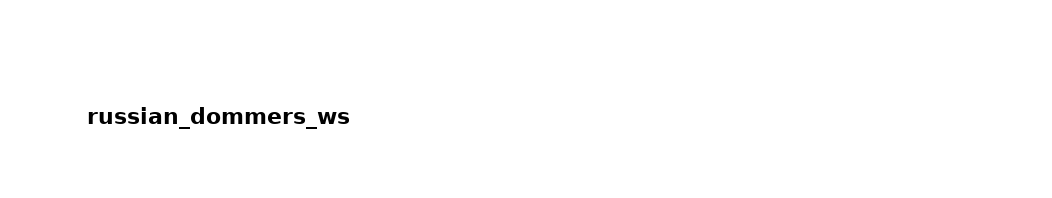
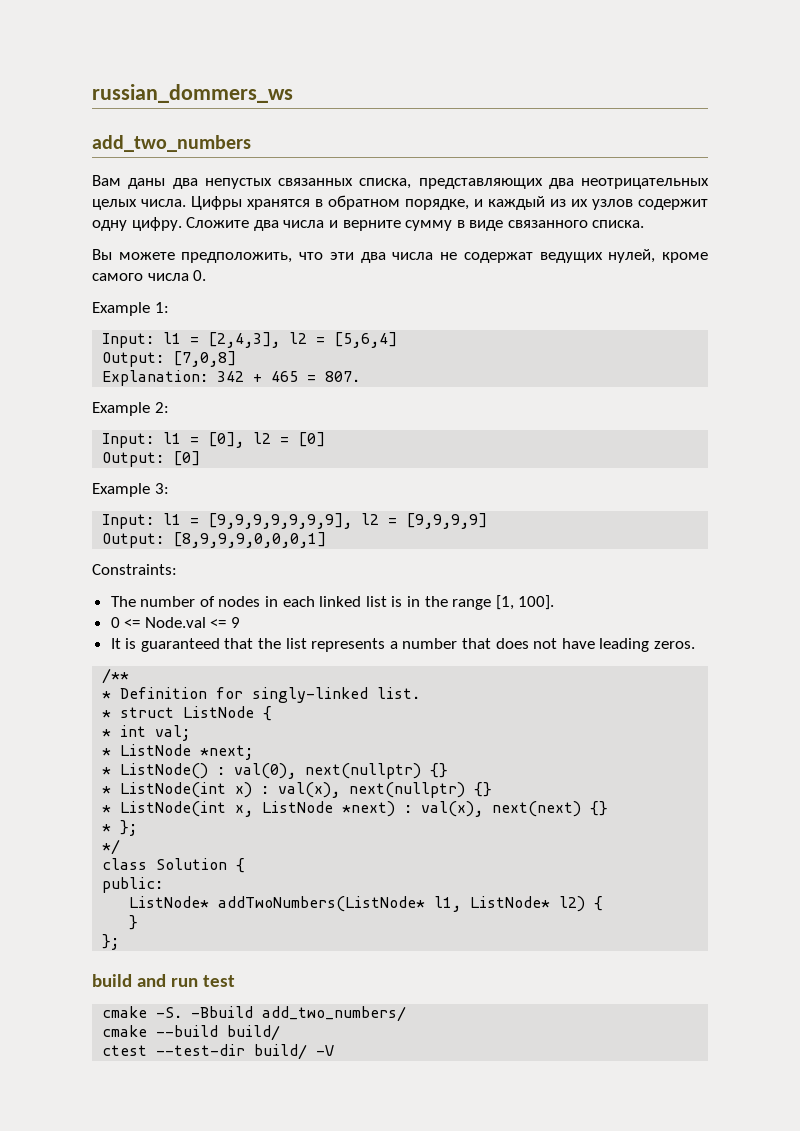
+ add_two_numbers
+ Вам даны два непустых связанных списка, представляющих два неотрицательных целых числа. Цифры хранятся в обратном порядке, и каждый из их узлов содержит одну цифру. Сложите два числа и верните сумму в виде связанного списка.
+ Вы можете предположить, что эти два числа не содержат ведущих нулей, кроме самого числа 0.
+ Example 1:
+ Input: l1 = [2,4,3], l2 = [5,6,4]
+ Output: [7,0,8]
+ Explanation: 342 + 465 = 807.
+ Example 2:
+ Input: l1 = [0], l2 = [0]
+ Output: [0]
+ Example 3:
+ Input: l1 = [9,9,9,9,9,9,9], l2 = [9,9,9,9]
+ Output: [8,9,9,9,0,0,0,1]
+ Constraints:
+ The number of nodes in each linked list is in the range [1, 100].
+ 0 <= Node.val <= 9
+ It is guaranteed that the list represents a number that does not have leading zeros.
+ /**
+ * Definition for singly-linked list.
+ * struct ListNode {
+ * int val;
+ * ListNode *next;
+ * ListNode() : val(0), next(nullptr) {}
+ * ListNode(int x) : val(x), next(nullptr) {}
+ * ListNode(int x, ListNode *next) : val(x), next(next) {}
+ * };
+ */
+ class Solution {
+ public:
+ ListNode* addTwoNumbers(ListNode* l1, ListNode* l2) {
+ }
+ };
+ build and run test
+ cmake -S. -Bbuild add_two_numbers/
+ cmake --build build/
+ ctest --test-dir build/ -V

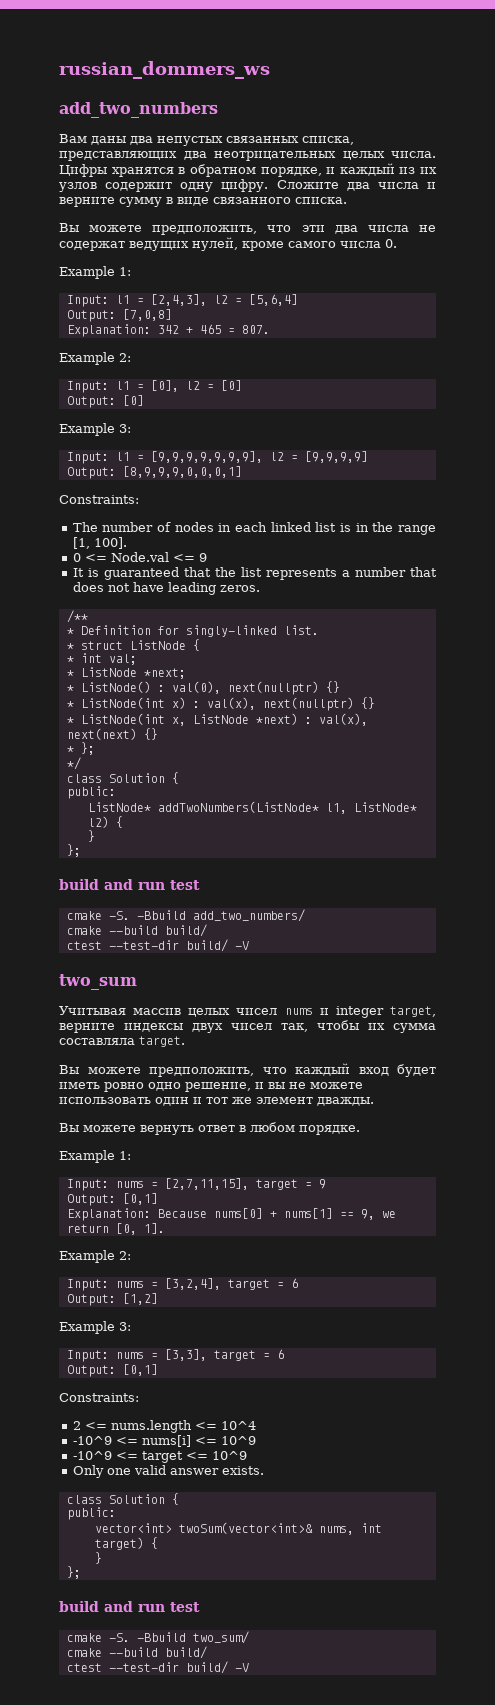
+ two_sum
+ Учитывая массив целых чисел nums и integer target, верните индексы двух чисел так, чтобы их сумма составляла target.
+ Вы можете предположить, что каждый вход будет иметь ровно одно решение, и вы не можете использовать один и тот же элемент дважды.
+ Вы можете вернуть ответ в любом порядке.
+ Example 1:
+ Input: nums = [2,7,11,15], target = 9
+ Output: [0,1]
+ Explanation: Because nums[0] + nums[1] == 9, we return [0, 1].
+ Example 2:
+ Input: nums = [3,2,4], target = 6
+ Output: [1,2]
+ Example 3:
+ Input: nums = [3,3], target = 6
+ Output: [0,1]
+ Constraints:
+ 2 <= nums.length <= 10^4
+ -10^9 <= nums[i] <= 10^9
+ -10^9 <= target <= 10^9
+ Only one valid answer exists.
+ class Solution {
+ public:
+ vector<int> twoSum(vector<int>& nums, int target) {
+ }
+ };
+ build and run test
+ cmake -S. -Bbuild two_sum/
+ cmake --build build/
+ ctest --test-dir build/ -V

